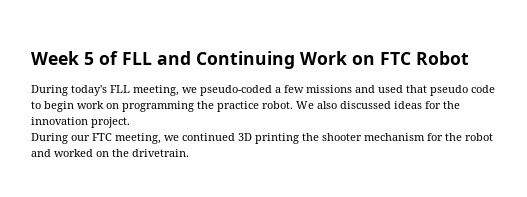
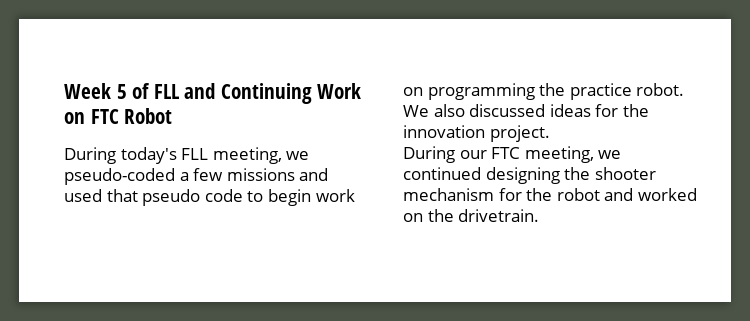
- During our FTC meeting, we continued 3D printing the shooter mechanism for the robot and worked on the drivetrain.
+ During our FTC meeting, we continued designing the shooter mechanism for the robot and worked on the drivetrain.

